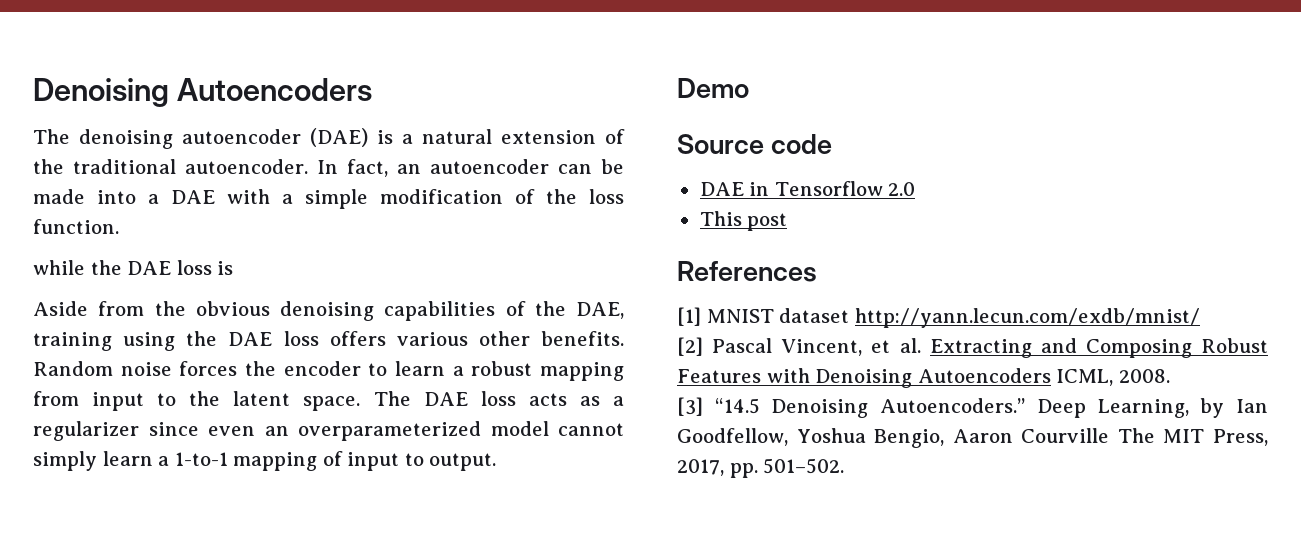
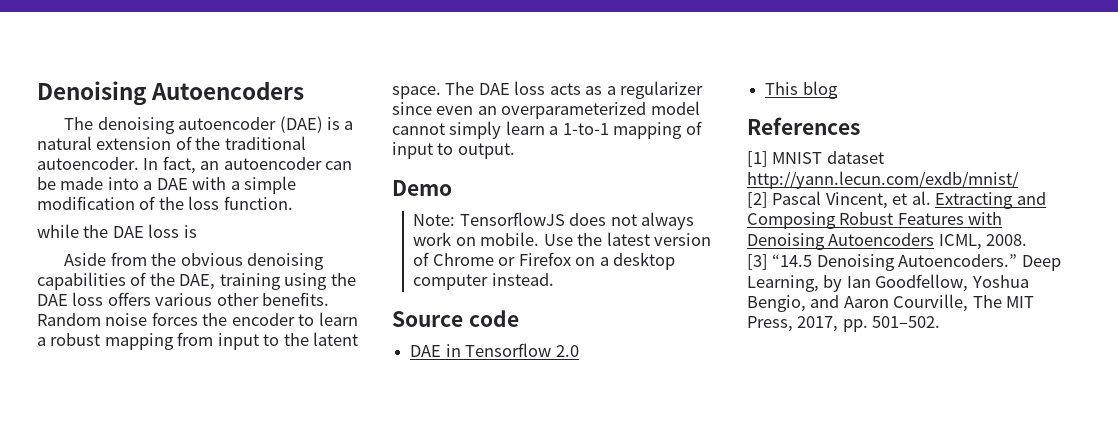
+ Note: TensorflowJS does not always work on mobile. Use the latest version of Chrome or Firefox on a desktop computer instead.
- This post
+ This blog
- Deep Learning, by Ian Goodfellow, Yoshua Bengio, Aaron Courville The MIT Press, 2017, pp. 501–502.
+ Deep Learning, by Ian Goodfellow, Yoshua Bengio, and Aaron Courville, The MIT Press, 2017, pp. 501–502.

